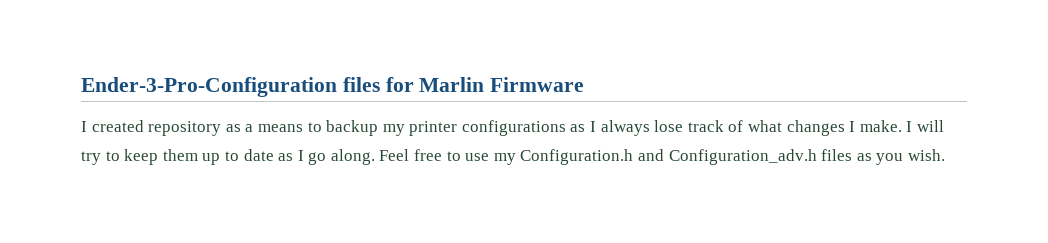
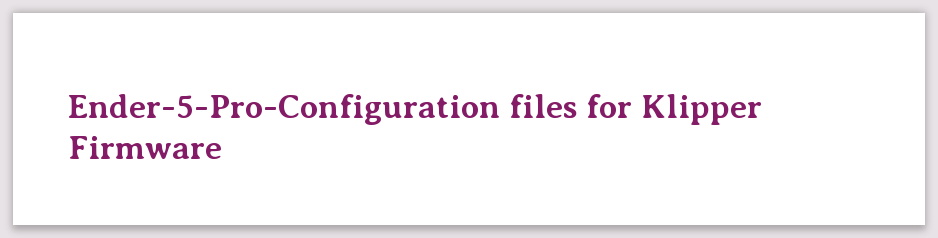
- Ender-3-Pro-Configuration files for Marlin Firmware
+ Ender-5-Pro-Configuration files for Klipper Firmware
- I created repository as a means to backup my printer configurations as I always lose track of what changes I make. I will try to keep them up to date as I go along. Feel free to use my Configuration.h and Configuration_adv.h files as you wish.

